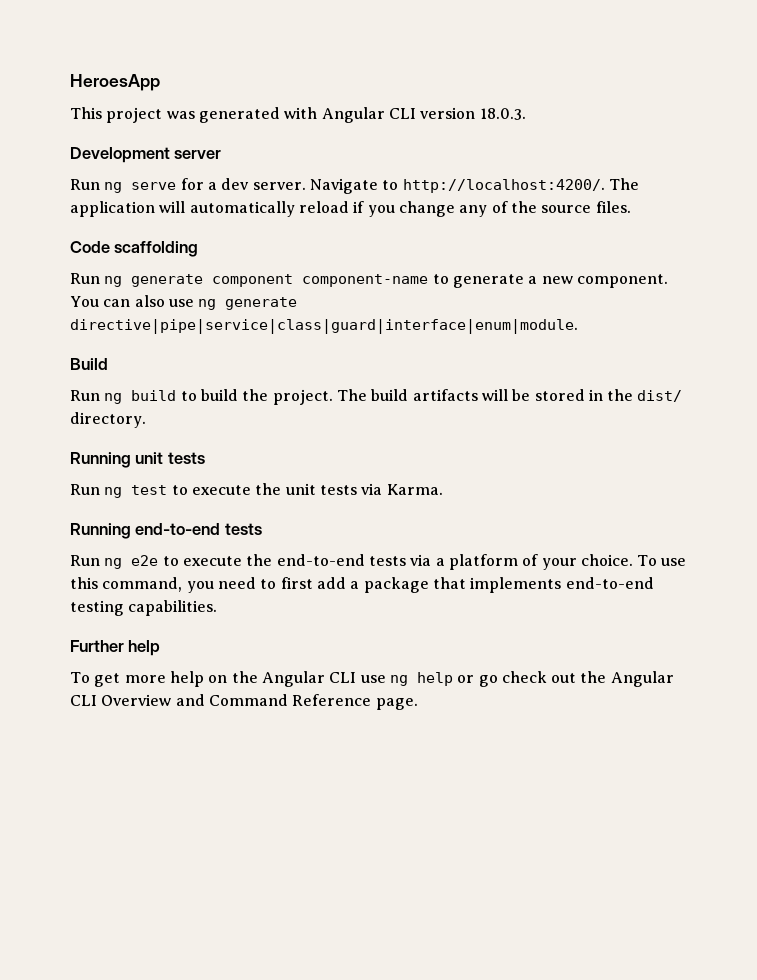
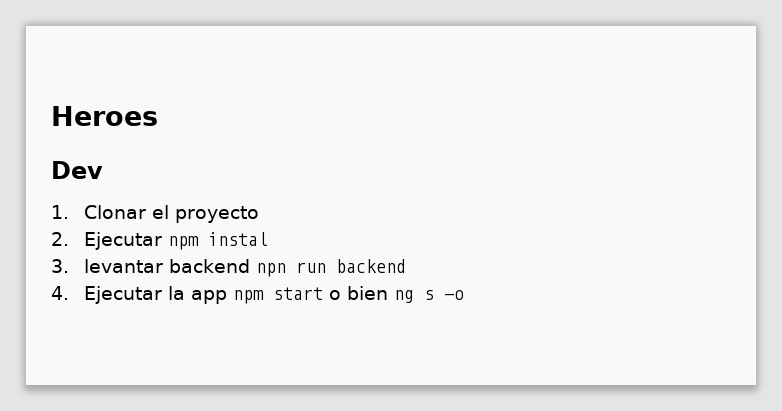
- HeroesApp
- This project was generated with Angular CLI version 18.0.3.
- Development server
- Run ng serve for a dev server. Navigate to http://localhost:4200/. The application will automatically reload if you change any of the source files.
- Code scaffolding
- Run ng generate component component-name to generate a new component. You can also use ng generate directive|pipe|service|class|guard|interface|enum|module.
- Build
- Run ng build to build the project. The build artifacts will be stored in the dist/ directory.
- Running unit tests
- Run ng test to execute the unit tests via Karma.
- Running end-to-end tests
- Run ng e2e to execute the end-to-end tests via a platform of your choice. To use this command, you need to first add a package that implements end-to-end testing capabilities.
- Further help
- To get more help on the Angular CLI use ng help or go check out the Angular CLI Overview and Command Reference page.
+ Heroes
+ Dev
+ 1. Clonar el proyecto
+ 2. Ejecutar npm instal
+ 3. levantar backend npn run backend
+ 4. Ejecutar la app npm start o bien ng s -o

